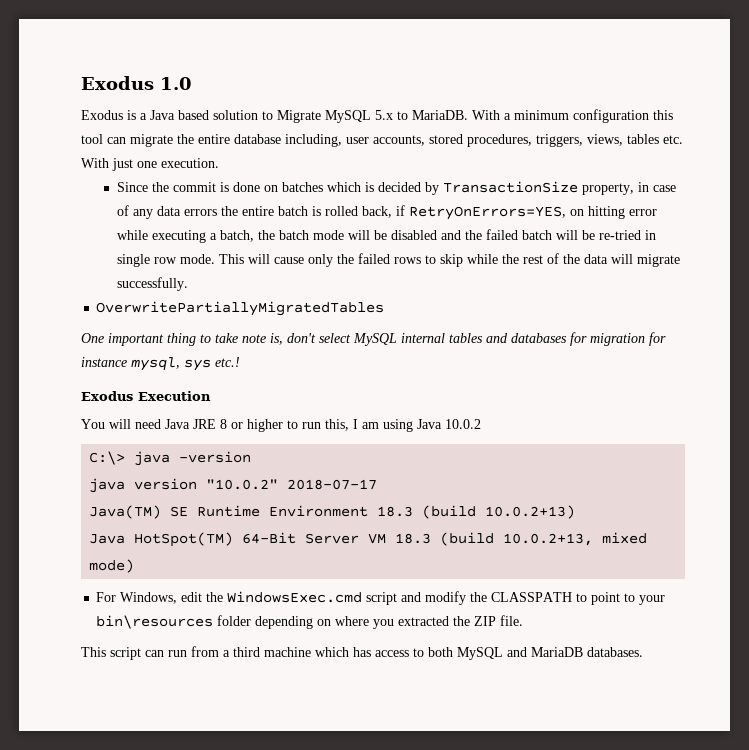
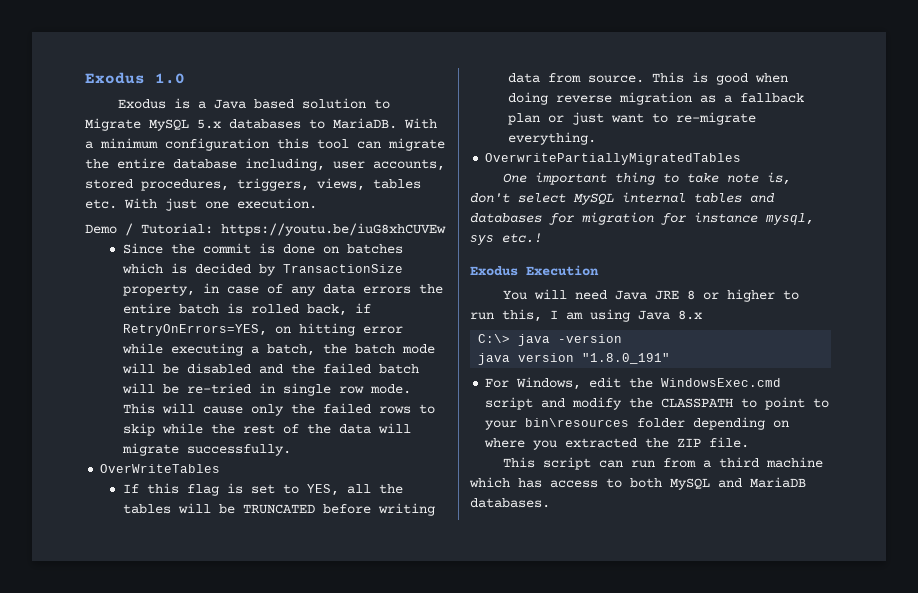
- Exodus is a Java based solution to Migrate MySQL 5.x to MariaDB.
+ Exodus is a Java based solution to Migrate MySQL 5.x databases to MariaDB.
+ Demo / Tutorial: https://youtu.be/iuG8xhCUVEw
+ OverWriteTables
+ If this flag is set to YES, all the tables will be TRUNCATED before writing data from source. This is good when doing reverse migration as a fallback plan or just want to re-migrate everything.
- You will need Java JRE 8 or higher to run this, I am using Java 10.0.2
+ You will need Java JRE 8 or higher to run this, I am using Java 8.x
- java version "10.0.2" 2018-07-17
- Java(TM) SE Runtime Environment 18.3 (build 10.0.2+13)
- Java HotSpot(TM) 64-Bit Server VM 18.3 (build 10.0.2+13, mixed mode)
+ java version "1.8.0_191"

